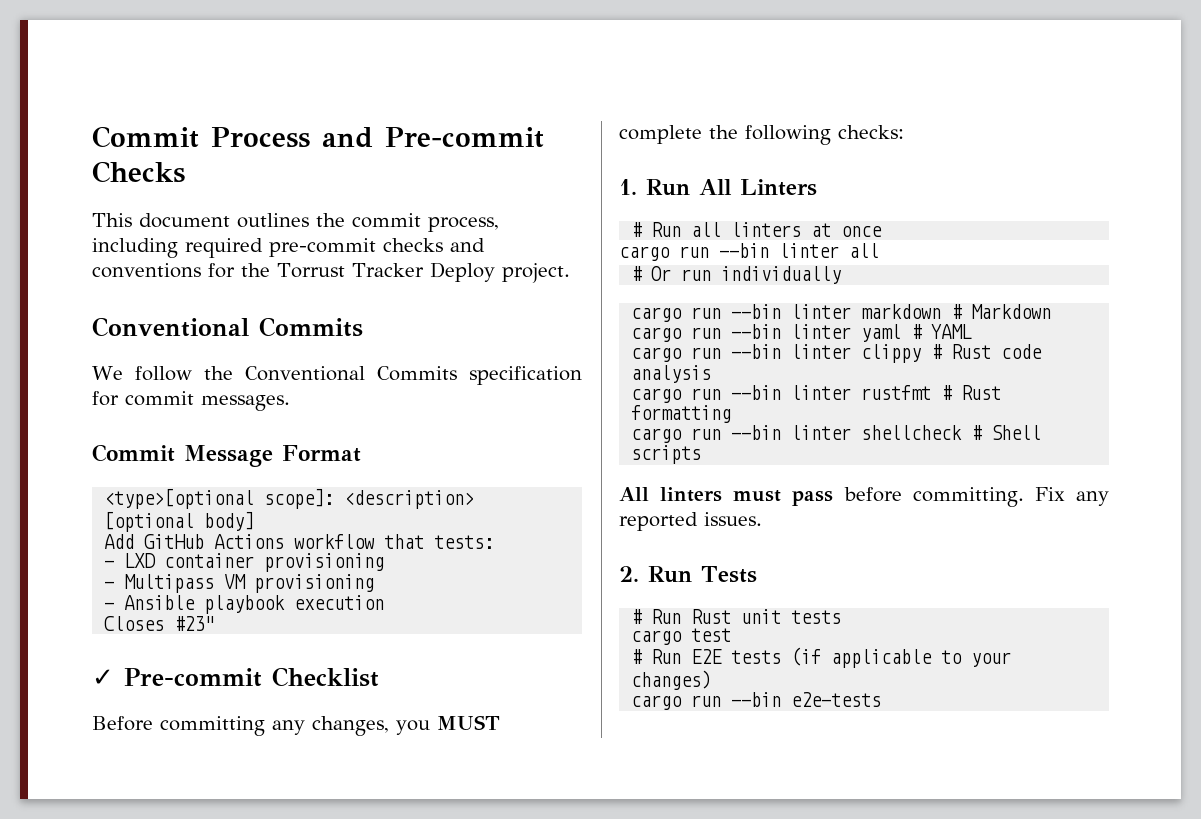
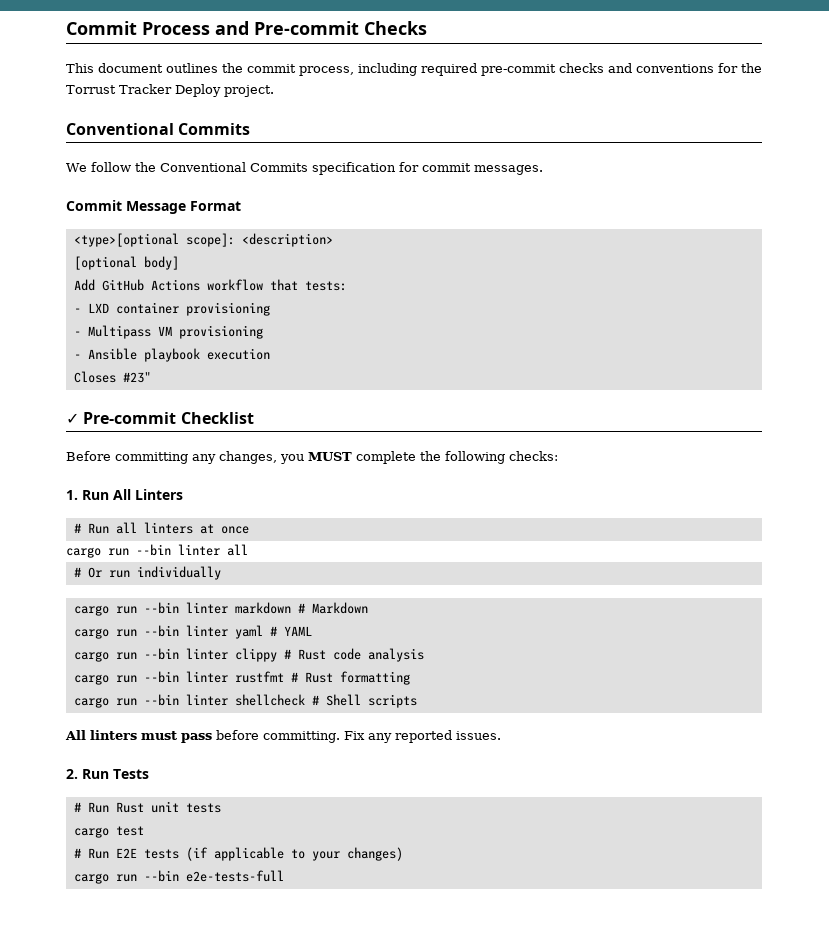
- cargo run --bin e2e-tests
+ cargo run --bin e2e-tests-full

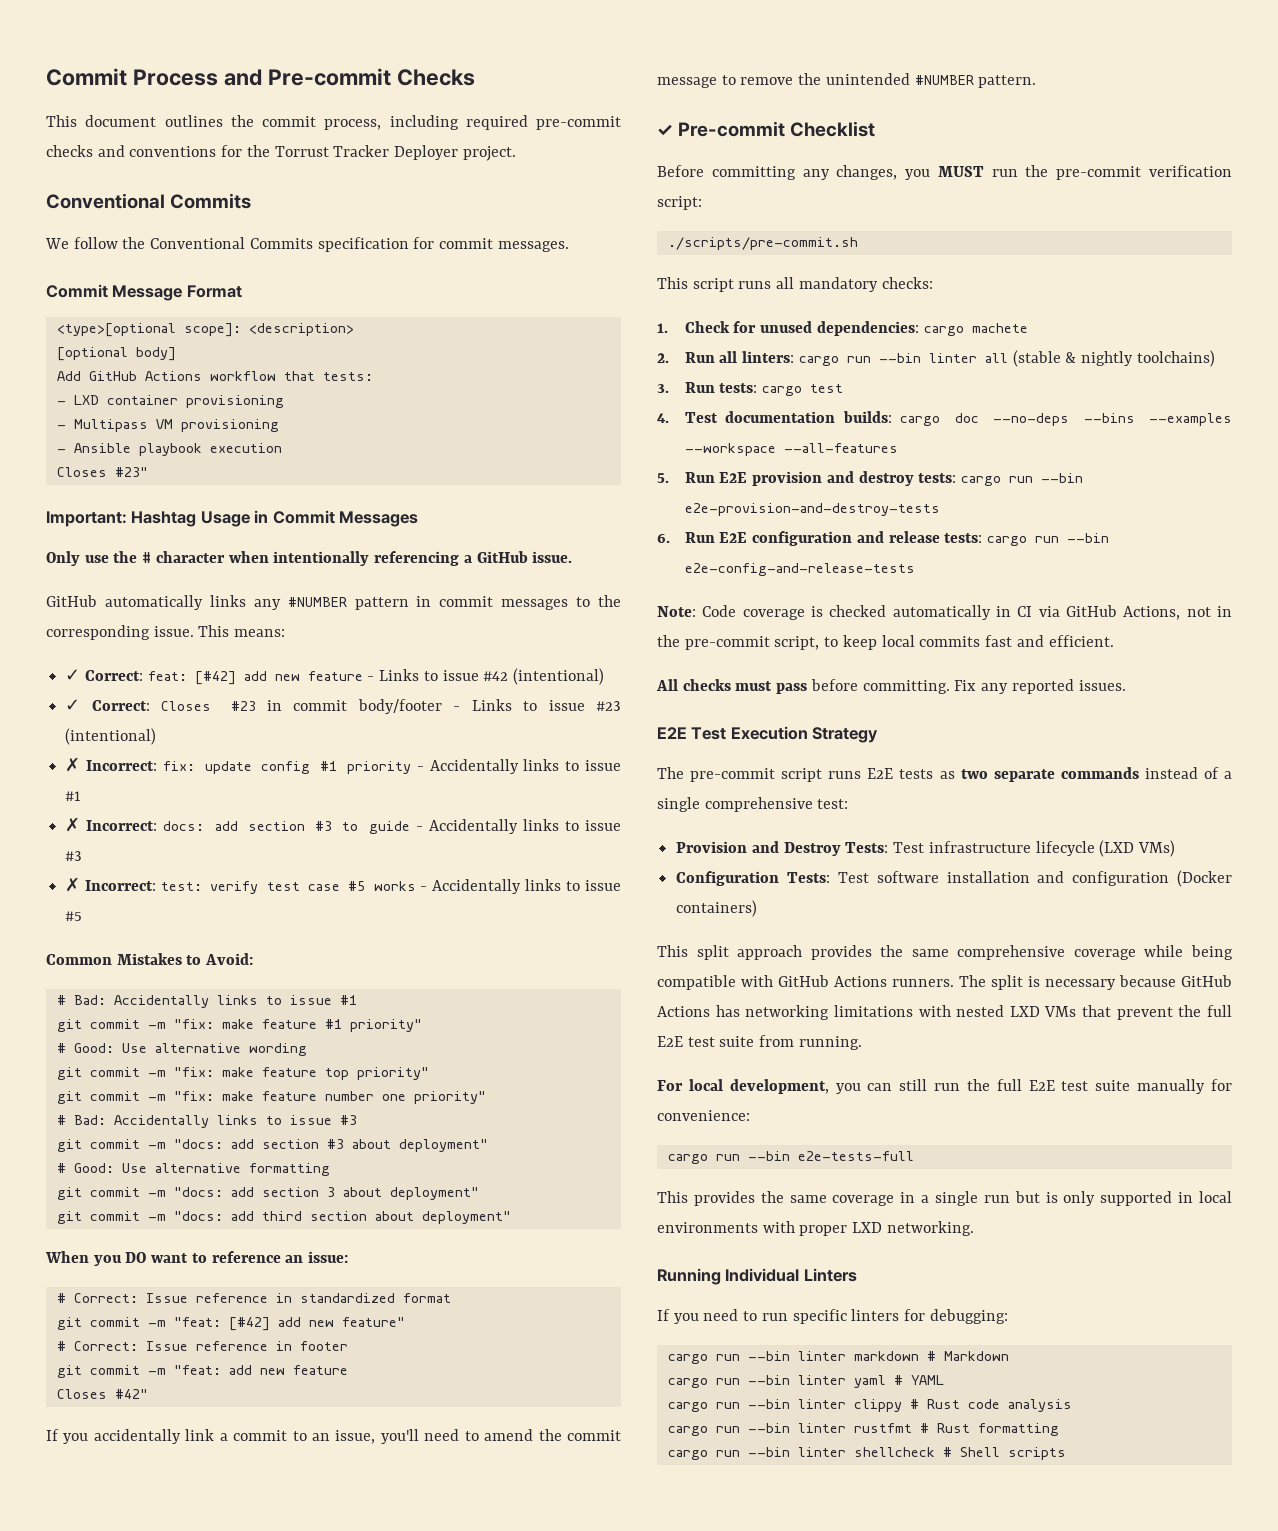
- This document outlines the commit process, including required pre-commit checks and conventions for the Torrust Tracker Deploy project.
+ This document outlines the commit process, including required pre-commit checks and conventions for the Torrust Tracker Deployer project.
+ Important: Hashtag Usage in Commit Messages
+ Only use the # character when intentionally referencing a GitHub issue.
+ GitHub automatically links any #NUMBER pattern in commit messages to the corresponding issue. This means:
+ ✓ Correct: feat: [#42] add new feature - Links to issue #42 (intentional)
+ ✓ Correct: Closes #23 in commit body/footer - Links to issue #23 (intentional)
+ ✗ Incorrect: fix: update config #1 priority - Accidentally links to issue #1
+ ✗ Incorrect: docs: add section #3 to guide - Accidentally links to issue #3
+ ✗ Incorrect: test: verify test case #5 works - Accidentally links to issue #5
+ Common Mistakes to Avoid:
+ # Bad: Accidentally links to issue #1
+ git commit -m "fix: make feature #1 priority"
+ # Good: Use alternative wording
+ git commit -m "fix: make feature top priority"
+ git commit -m "fix: make feature number one priority"
+ # Bad: Accidentally links to issue #3
+ git commit -m "docs: add section #3 about deployment"
+ # Good: Use alternative formatting
+ git commit -m "docs: add section 3 about deployment"
+ git commit -m "docs: add third section about deployment"
+ When you DO want to reference an issue:
+ # Correct: Issue reference in standardized format
+ git commit -m "feat: [#42] add new feature"
+ # Correct: Issue reference in footer
+ git commit -m "feat: add new feature
+ Closes #42"
+ If you accidentally link a commit to an issue, you'll need to amend the commit message to remove the unintended #NUMBER pattern.
- Before committing any changes, you MUST complete the following checks:
- 1. Run All Linters
- # Run all linters at once
- cargo run --bin linter all
- # Or run individually
+ Before committing any changes, you MUST run the pre-commit verification script:
+ ./scripts/pre-commit.sh
+ This script runs all mandatory checks:
+ 1. Check for unused dependencies: cargo machete
+ 2. Run all linters: cargo run --bin linter all (stable & nightly toolchains)
+ 3. Run tests: cargo test
+ 4. Test documentation builds: cargo doc --no-deps --bins --examples --workspace --all-features
+ 5. Run E2E provision and destroy tests: cargo run --bin e2e-provision-and-destroy-tests
+ 6. Run E2E configuration and release tests: cargo run --bin e2e-config-and-release-tests
+ Note: Code coverage is checked automatically in CI via GitHub Actions, not in the pre-commit script, to keep local commits fast and efficient.
+ All checks must pass before committing. Fix any reported issues.
+ E2E Test Execution Strategy
+ The pre-commit script runs E2E tests as two separate commands instead of a single comprehensive test:
+ Provision and Destroy Tests: Test infrastructure lifecycle (LXD VMs)
+ Configuration Tests: Test software installation and configuration (Docker containers)
+ This split approach provides the same comprehensive coverage while being compatible with GitHub Actions runners. The split is necessary because GitHub Actions has networking limitations with nested LXD VMs that prevent the full E2E test suite from running.
+ For local development, you can still run the full E2E test suite manually for convenience:
+ cargo run --bin e2e-tests-full
+ This provides the same coverage in a single run but is only supported in local environments with proper LXD networking.
+ Running Individual Linters
+ If you need to run specific linters for debugging:
- All linters must pass before committing. Fix any reported issues.
- 2. Run Tests
- # Run Rust unit tests
- cargo test
- # Run E2E tests (if applicable to your changes)
- cargo run --bin e2e-tests-full

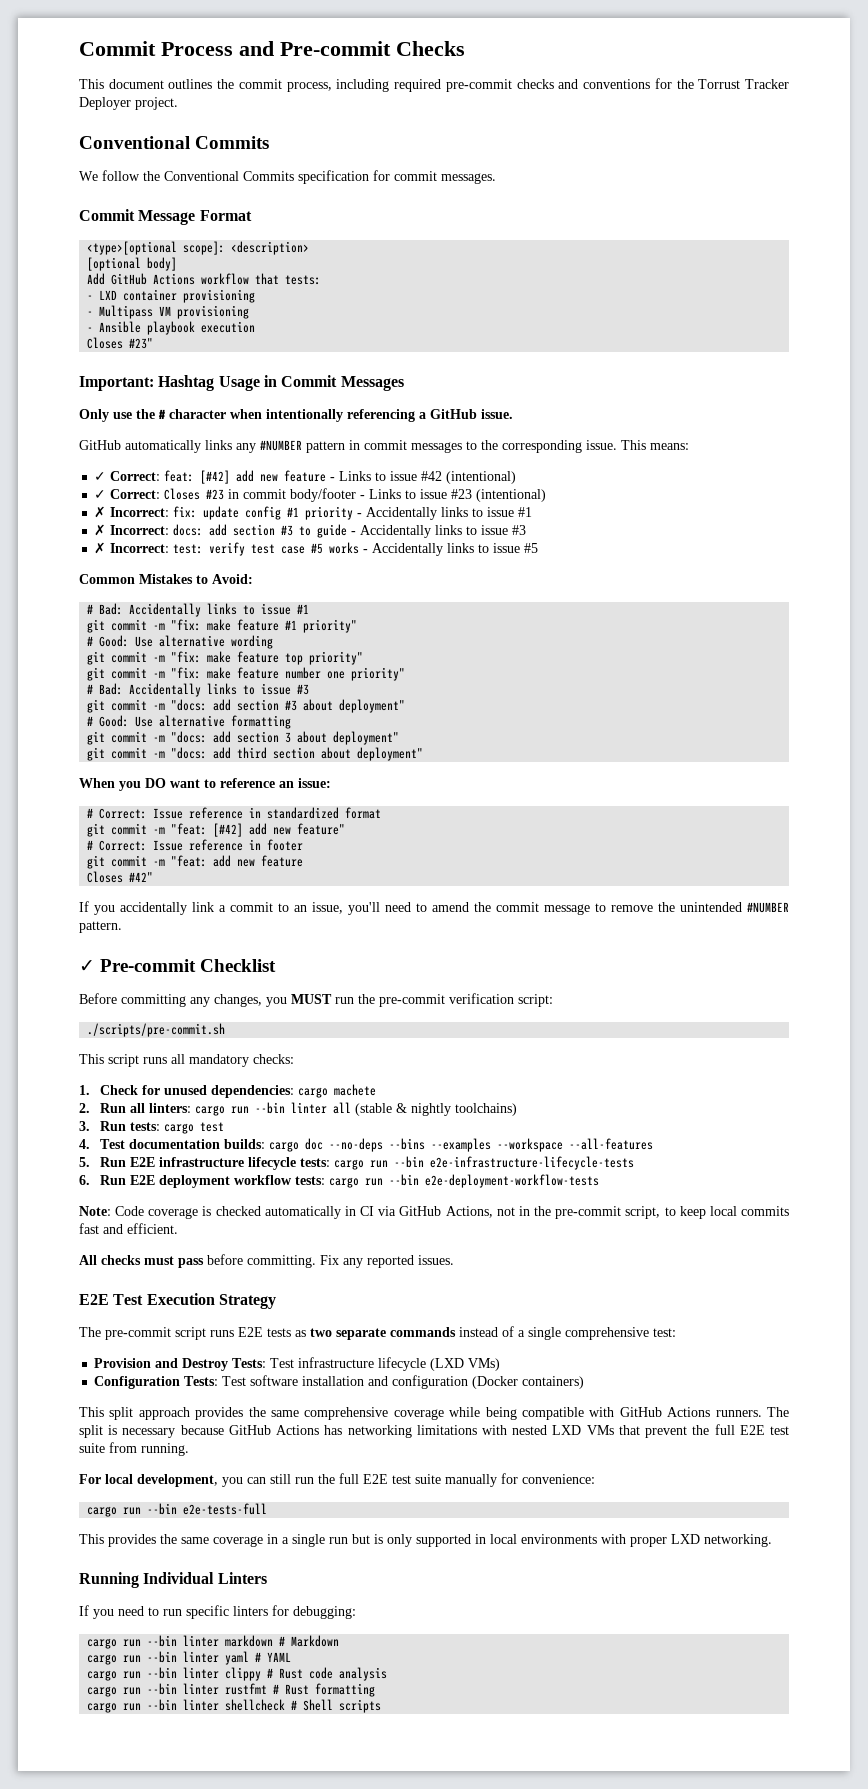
- 5. Run E2E provision and destroy tests: cargo run --bin e2e-provision-and-destroy-tests
+ 5. Run E2E infrastructure lifecycle tests: cargo run --bin e2e-infrastructure-lifecycle-tests
- 6. Run E2E configuration and release tests: cargo run --bin e2e-config-and-release-tests
+ 6. Run E2E deployment workflow tests: cargo run --bin e2e-deployment-workflow-tests

